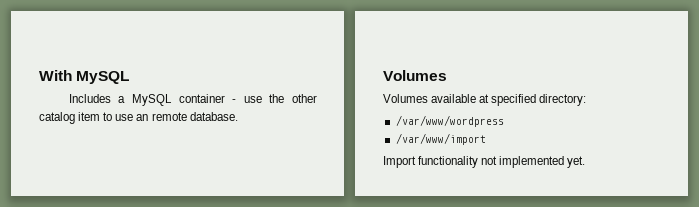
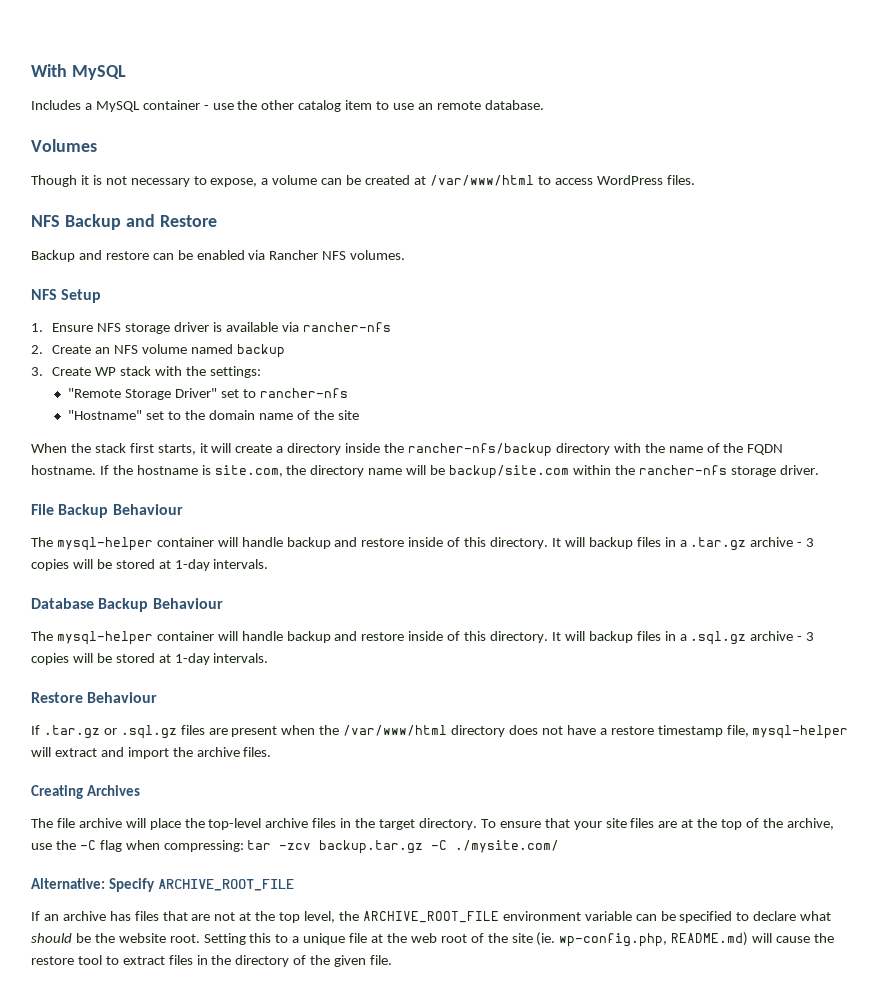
- Volumes available at specified directory:
- /var/www/wordpress
- /var/www/import
- Import functionality not implemented yet.
+ Though it is not necessary to expose, a volume can be created at /var/www/html to access WordPress files.
+ NFS Backup and Restore
+ Backup and restore can be enabled via Rancher NFS volumes.
+ NFS Setup
+ 1. Ensure NFS storage driver is available via rancher-nfs
+ 2. Create an NFS volume named backup
+ 3. Create WP stack with the settings:
+ "Remote Storage Driver" set to rancher-nfs
+ "Hostname" set to the domain name of the site
+ When the stack first starts, it will create a directory inside the rancher-nfs/backup directory with the name of the FQDN hostname. If the hostname is site.com, the directory name will be backup/site.com within the rancher-nfs storage driver.
+ File Backup Behaviour
+ The mysql-helper container will handle backup and restore inside of this directory. It will backup files in a .tar.gz archive - 3 copies will be stored at 1-day intervals.
+ Database Backup Behaviour
+ The mysql-helper container will handle backup and restore inside of this directory. It will backup files in a .sql.gz archive - 3 copies will be stored at 1-day intervals.
+ Restore Behaviour
+ If .tar.gz or .sql.gz files are present when the /var/www/html directory does not have a restore timestamp file, mysql-helper will extract and import the archive files.
+ Creating Archives
+ The file archive will place the top-level archive files in the target directory. To ensure that your site files are at the top of the archive, use the -C flag when compressing: tar -zcv backup.tar.gz -C ./mysite.com/
+ Alternative: Specify ARCHIVE_ROOT_FILE
+ If an archive has files that are not at the top level, the ARCHIVE_ROOT_FILE environment variable can be specified to declare what should be the website root. Setting this to a unique file at the web root of the site (ie. wp-config.php, README.md) will cause the restore tool to extract files in the directory of the given file.

